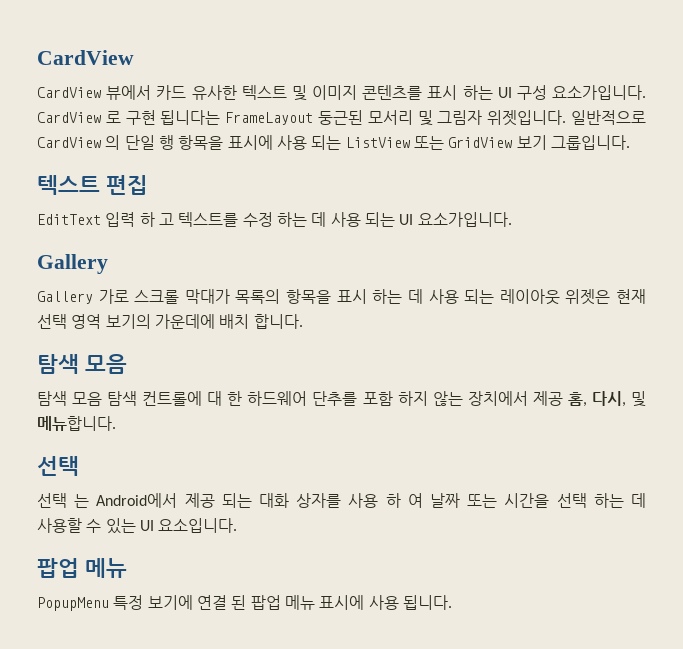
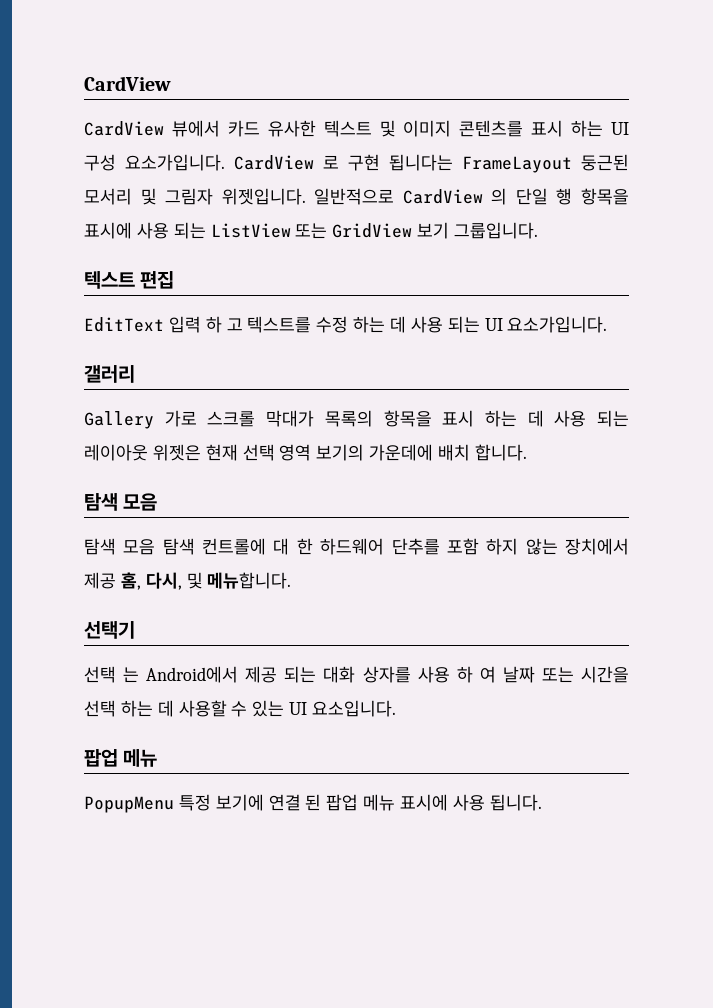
  EditText 입력 하 고 텍스트를 수정 하는 데 사용 되는 UI 요소가입니다.
- Gallery
+ 갤러리
  탐색 모음 탐색 컨트롤에 대 한 하드웨어 단추를 포함 하지 않는 장치에서 제공 홈, 다시, 및 메뉴합니다.
- 선택
+ 선택기

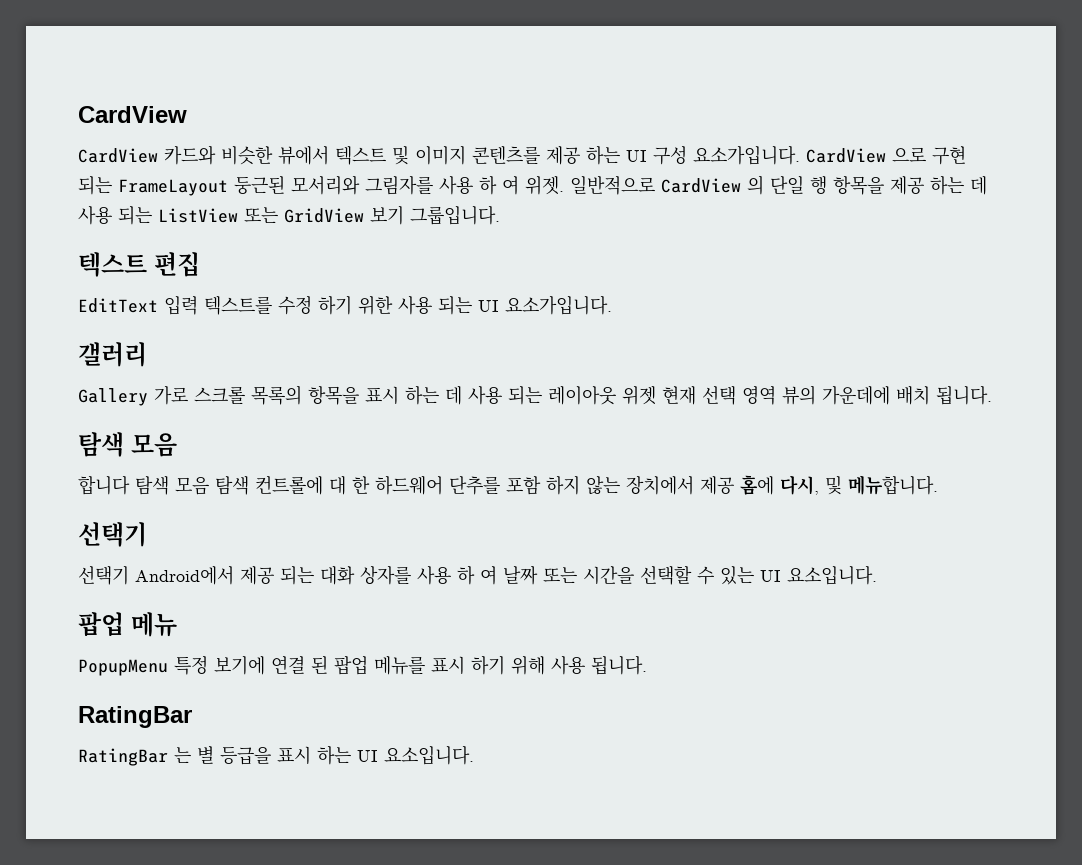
- CardView 뷰에서 카드 유사한 텍스트 및 이미지 콘텐츠를 표시 하는 UI 구성 요소가입니다.
+ CardView 카드와 비슷한 뷰에서 텍스트 및 이미지 콘텐츠를 제공 하는 UI 구성 요소가입니다.
- CardView 로 구현 됩니다는 FrameLayout 둥근된 모서리 및 그림자 위젯입니다.
+ CardView 으로 구현 되는 FrameLayout 둥근된 모서리와 그림자를 사용 하 여 위젯.
- 일반적으로 CardView 의 단일 행 항목을 표시에 사용 되는 ListView 또는 GridView 보기 그룹입니다.
+ 일반적으로 CardView 의 단일 행 항목을 제공 하는 데 사용 되는 ListView 또는 GridView 보기 그룹입니다.
- EditText 입력 하 고 텍스트를 수정 하는 데 사용 되는 UI 요소가입니다.
+ EditText 입력 텍스트를 수정 하기 위한 사용 되는 UI 요소가입니다.
- Gallery 가로 스크롤 막대가 목록의 항목을 표시 하는 데 사용 되는 레이아웃 위젯은 현재 선택 영역 보기의 가운데에 배치 합니다.
+ Gallery 가로 스크롤 목록의 항목을 표시 하는 데 사용 되는 레이아웃 위젯 현재 선택 영역 뷰의 가운데에 배치 됩니다.
- 탐색 모음 탐색 컨트롤에 대 한 하드웨어 단추를 포함 하지 않는 장치에서 제공 홈, 다시, 및 메뉴합니다.
+ 합니다 탐색 모음 탐색 컨트롤에 대 한 하드웨어 단추를 포함 하지 않는 장치에서 제공 홈에 다시, 및 메뉴합니다.
- 선택 는 Android에서 제공 되는 대화 상자를 사용 하 여 날짜 또는 시간을 선택 하는 데 사용할 수 있는 UI 요소입니다.
+ 선택기 Android에서 제공 되는 대화 상자를 사용 하 여 날짜 또는 시간을 선택할 수 있는 UI 요소입니다.
- PopupMenu 특정 보기에 연결 된 팝업 메뉴 표시에 사용 됩니다.
+ PopupMenu 특정 보기에 연결 된 팝업 메뉴를 표시 하기 위해 사용 됩니다.
+ RatingBar
+ RatingBar 는 별 등급을 표시 하는 UI 요소입니다.

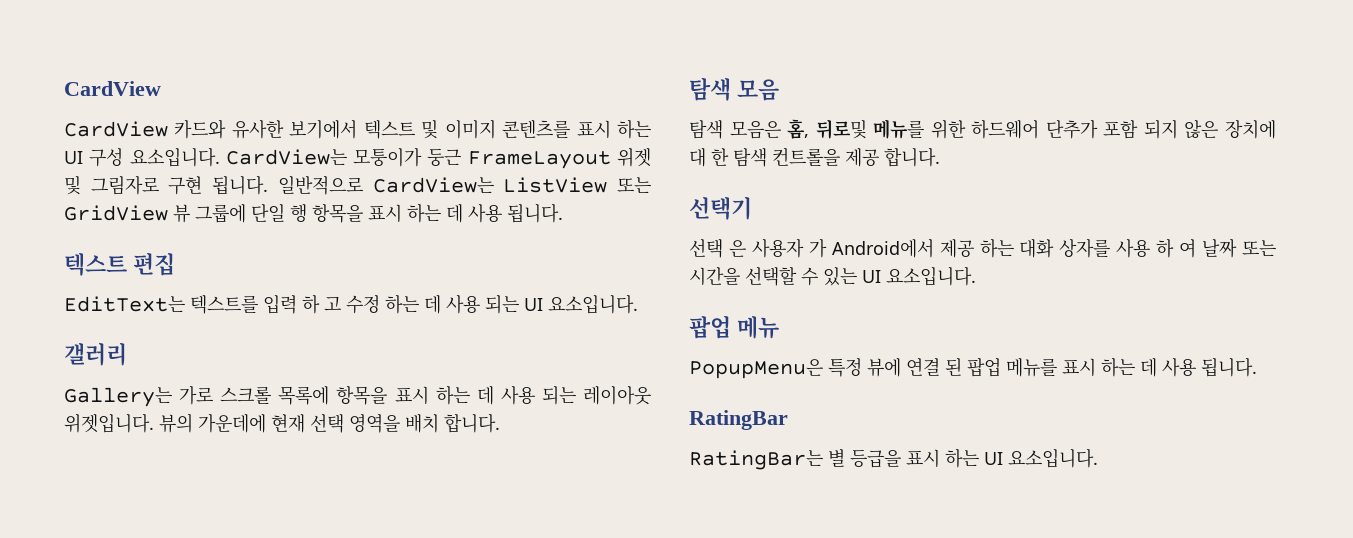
- CardView 카드와 비슷한 뷰에서 텍스트 및 이미지 콘텐츠를 제공 하는 UI 구성 요소가입니다. CardView 으로 구현 되는 FrameLayout 둥근된 모서리와 그림자를 사용 하 여 위젯. 일반적으로 CardView 의 단일 행 항목을 제공 하는 데 사용 되는 ListView 또는 GridView 보기 그룹입니다.
+ CardView 카드와 유사한 보기에서 텍스트 및 이미지 콘텐츠를 표시 하는 UI 구성 요소입니다. CardView는 모퉁이가 둥근 FrameLayout 위젯 및 그림자로 구현 됩니다. 일반적으로 CardView는 ListView 또는 GridView 뷰 그룹에 단일 행 항목을 표시 하는 데 사용 됩니다.
  텍스트 편집
- EditText 입력 텍스트를 수정 하기 위한 사용 되는 UI 요소가입니다.
+ EditText는 텍스트를 입력 하 고 수정 하는 데 사용 되는 UI 요소입니다.
- Gallery 가로 스크롤 목록의 항목을 표시 하는 데 사용 되는 레이아웃 위젯 현재 선택 영역 뷰의 가운데에 배치 됩니다.
+ Gallery는 가로 스크롤 목록에 항목을 표시 하는 데 사용 되는 레이아웃 위젯입니다. 뷰의 가운데에 현재 선택 영역을 배치 합니다.
  탐색 모음
- 합니다 탐색 모음 탐색 컨트롤에 대 한 하드웨어 단추를 포함 하지 않는 장치에서 제공 홈에 다시, 및 메뉴합니다.
+ 탐색 모음은 홈, 뒤로및 메뉴를 위한 하드웨어 단추가 포함 되지 않은 장치에 대 한 탐색 컨트롤을 제공 합니다.
  선택기
- 선택기 Android에서 제공 되는 대화 상자를 사용 하 여 날짜 또는 시간을 선택할 수 있는 UI 요소입니다.
+ 선택 은 사용자 가 Android에서 제공 하는 대화 상자를 사용 하 여 날짜 또는 시간을 선택할 수 있는 UI 요소입니다.
- PopupMenu 특정 보기에 연결 된 팝업 메뉴를 표시 하기 위해 사용 됩니다.
+ PopupMenu은 특정 뷰에 연결 된 팝업 메뉴를 표시 하는 데 사용 됩니다.
- RatingBar 는 별 등급을 표시 하는 UI 요소입니다.
+ RatingBar는 별 등급을 표시 하는 UI 요소입니다.

